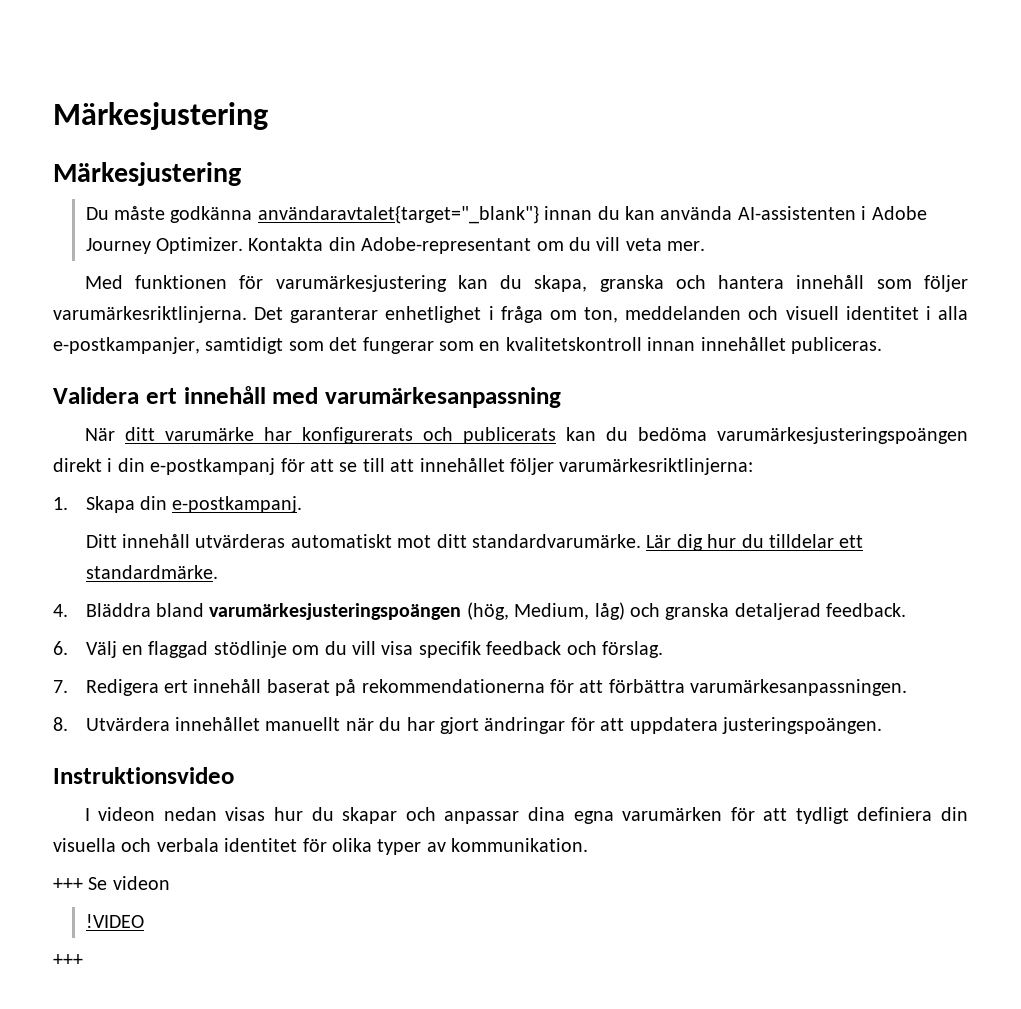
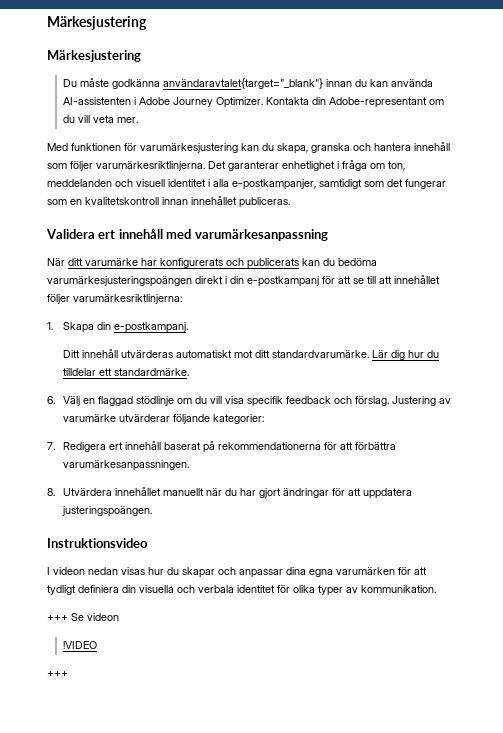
- 4. Bläddra bland varumärkesjusteringspoängen (hög, Medium, låg) och granska detaljerad feedback.
+ Justering av varumärke utvärderar följande kategorier:

